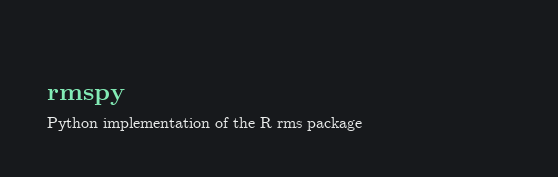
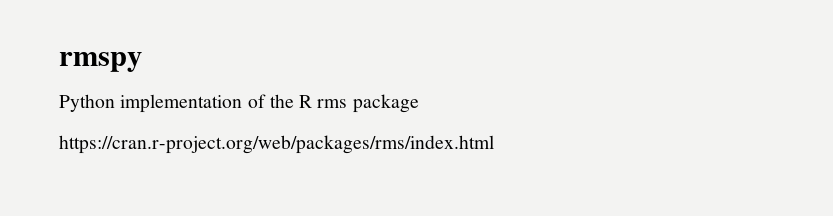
+ https://cran.r-project.org/web/packages/rms/index.html

